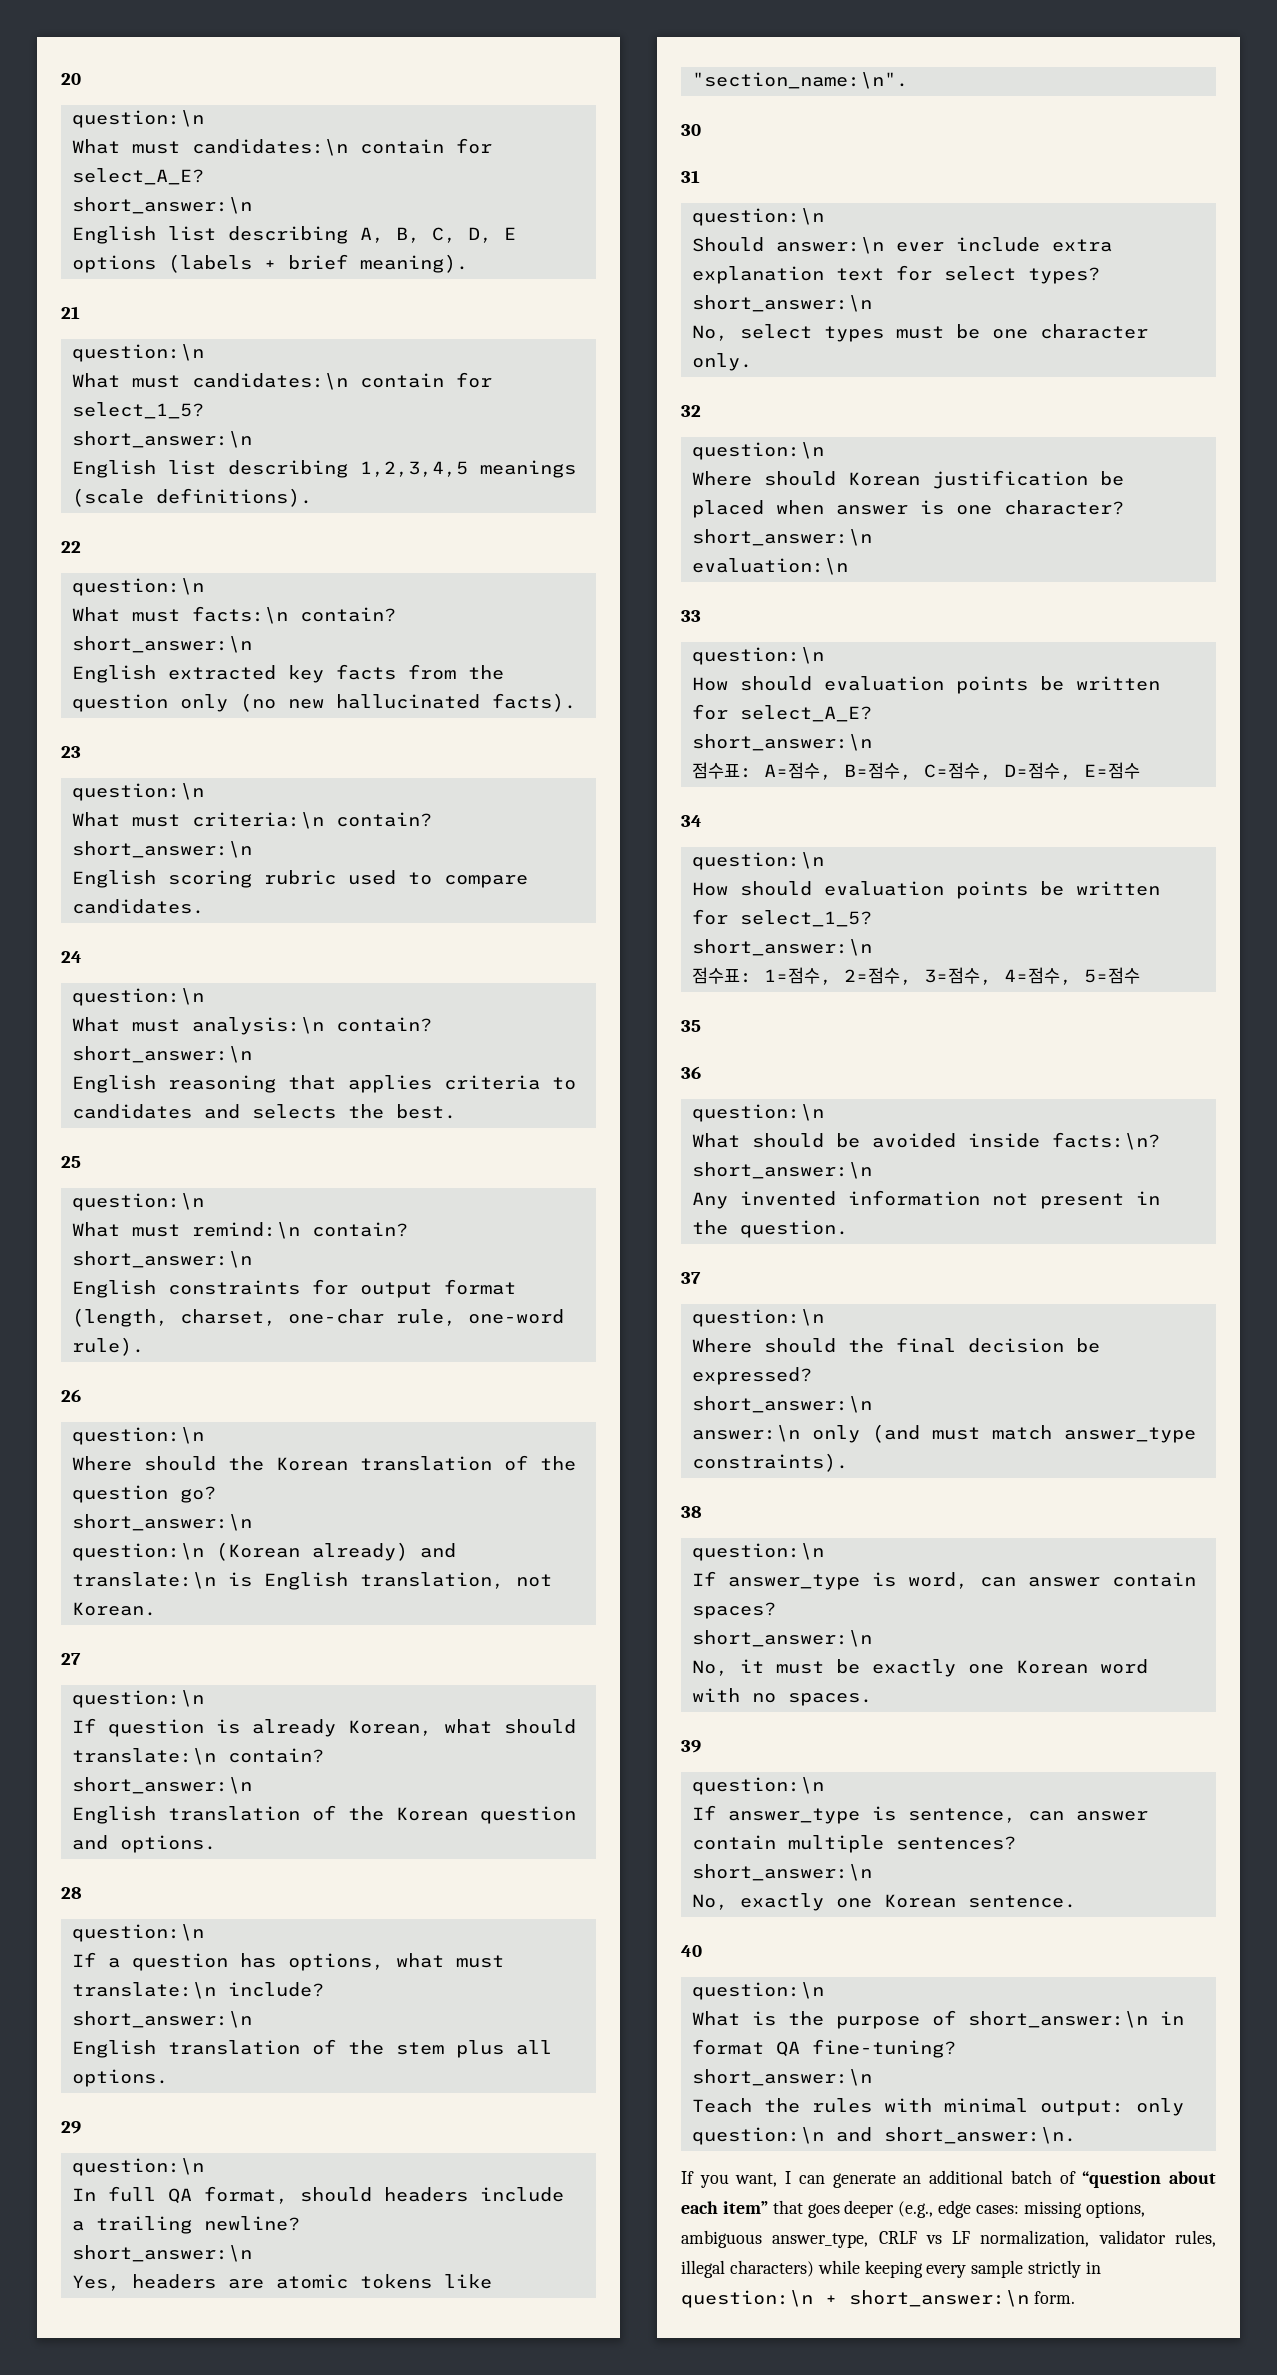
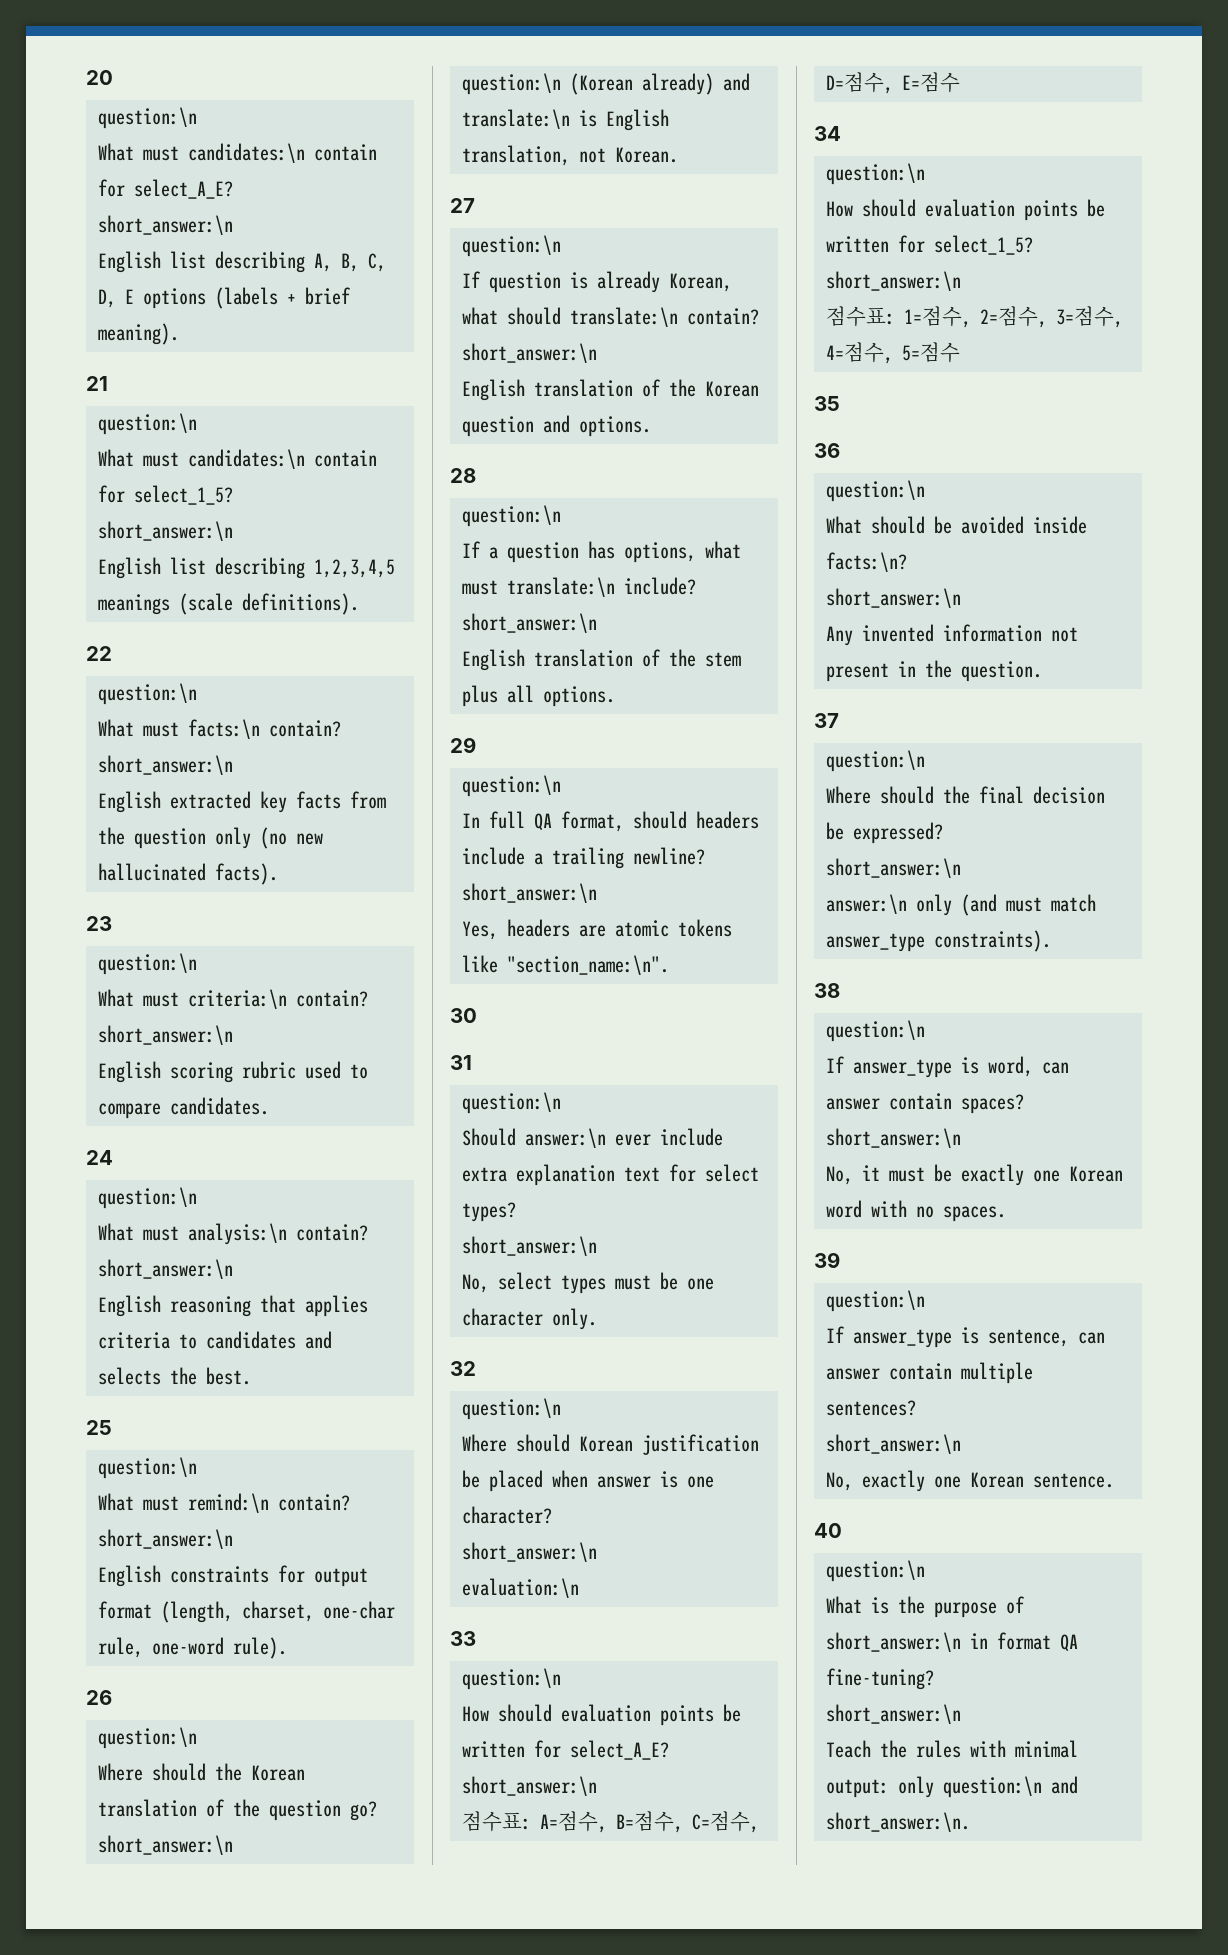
- If you want, I can generate an additional batch of “question about each item” that goes deeper (e.g., edge cases: missing options, ambiguous answer_type, CRLF vs LF normalization, validator rules, illegal characters) while keeping every sample strictly in question:\n + short_answer:\n form.

